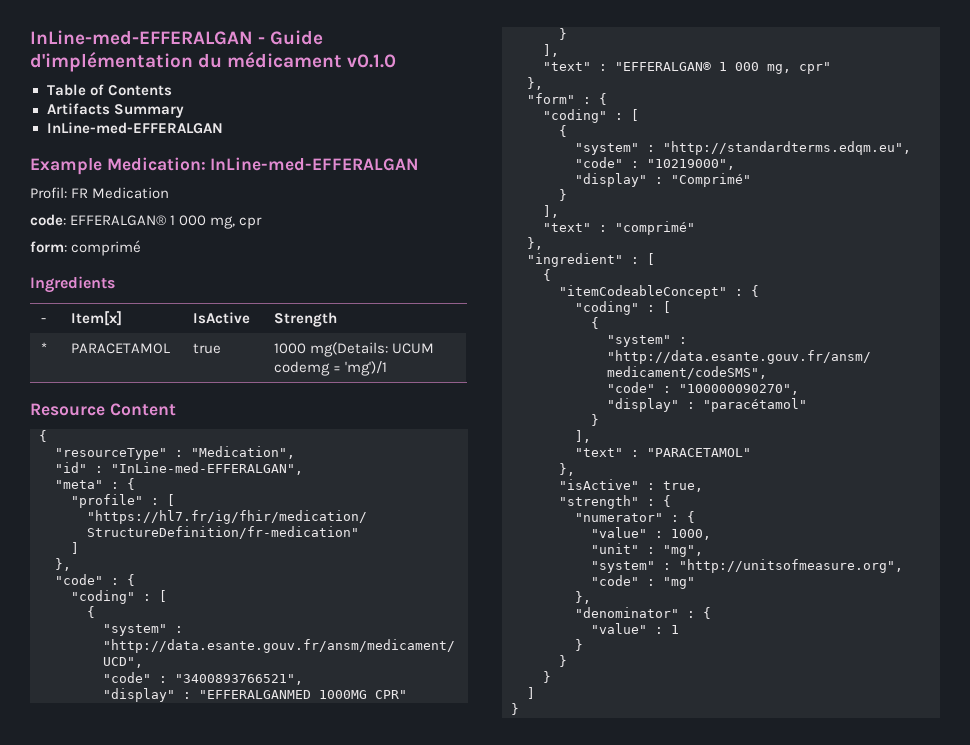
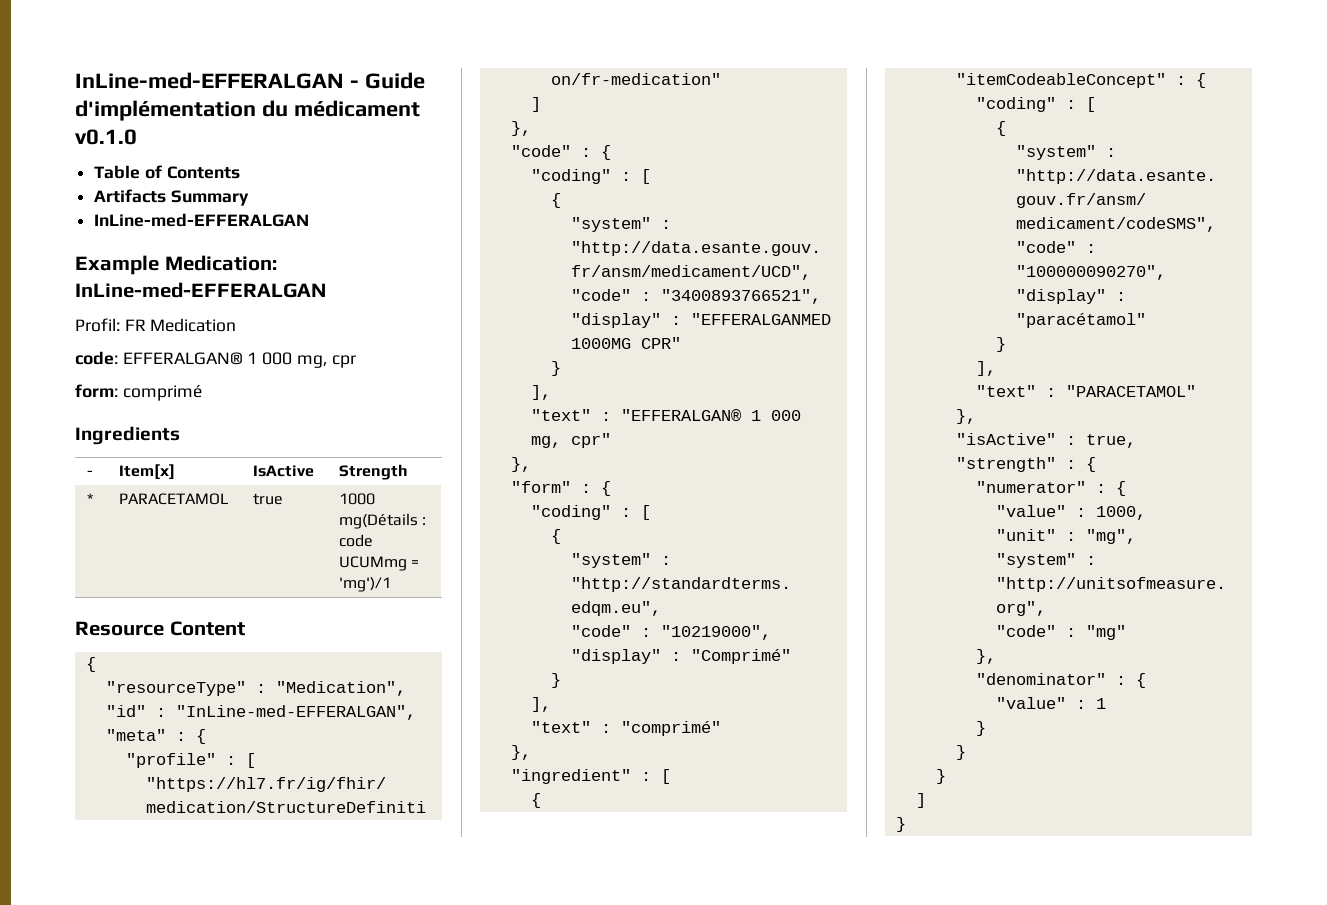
- * | PARACETAMOL | true | 1000 mg(Details: UCUM codemg = 'mg')/1
+ * | PARACETAMOL | true | 1000 mg(Détails : code UCUMmg = 'mg')/1

